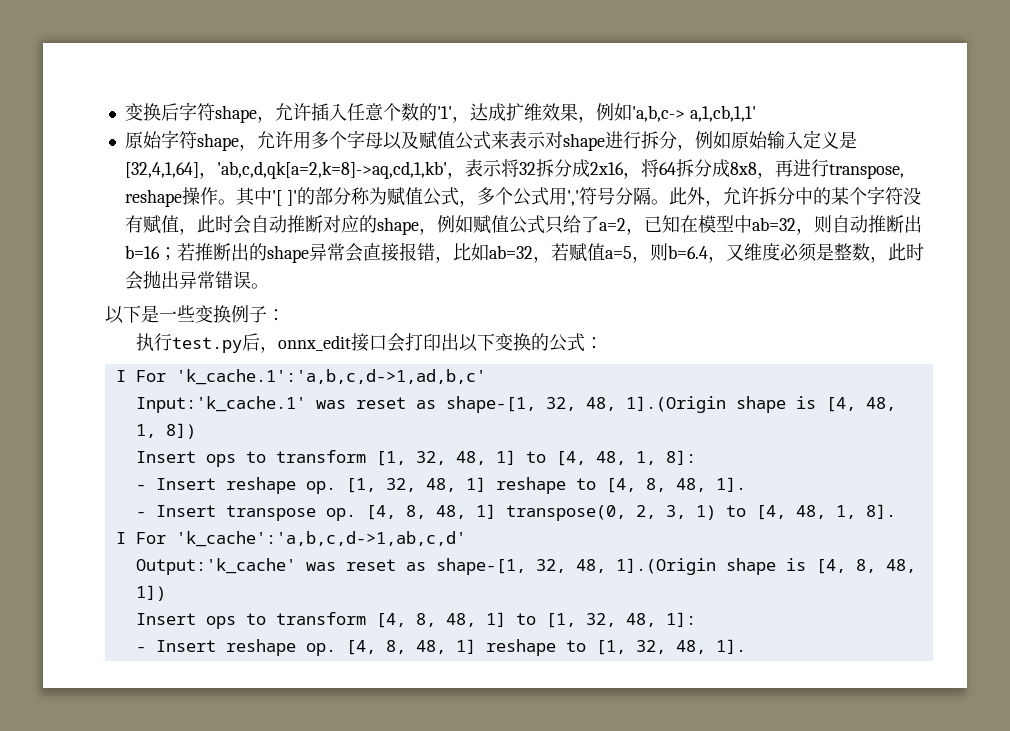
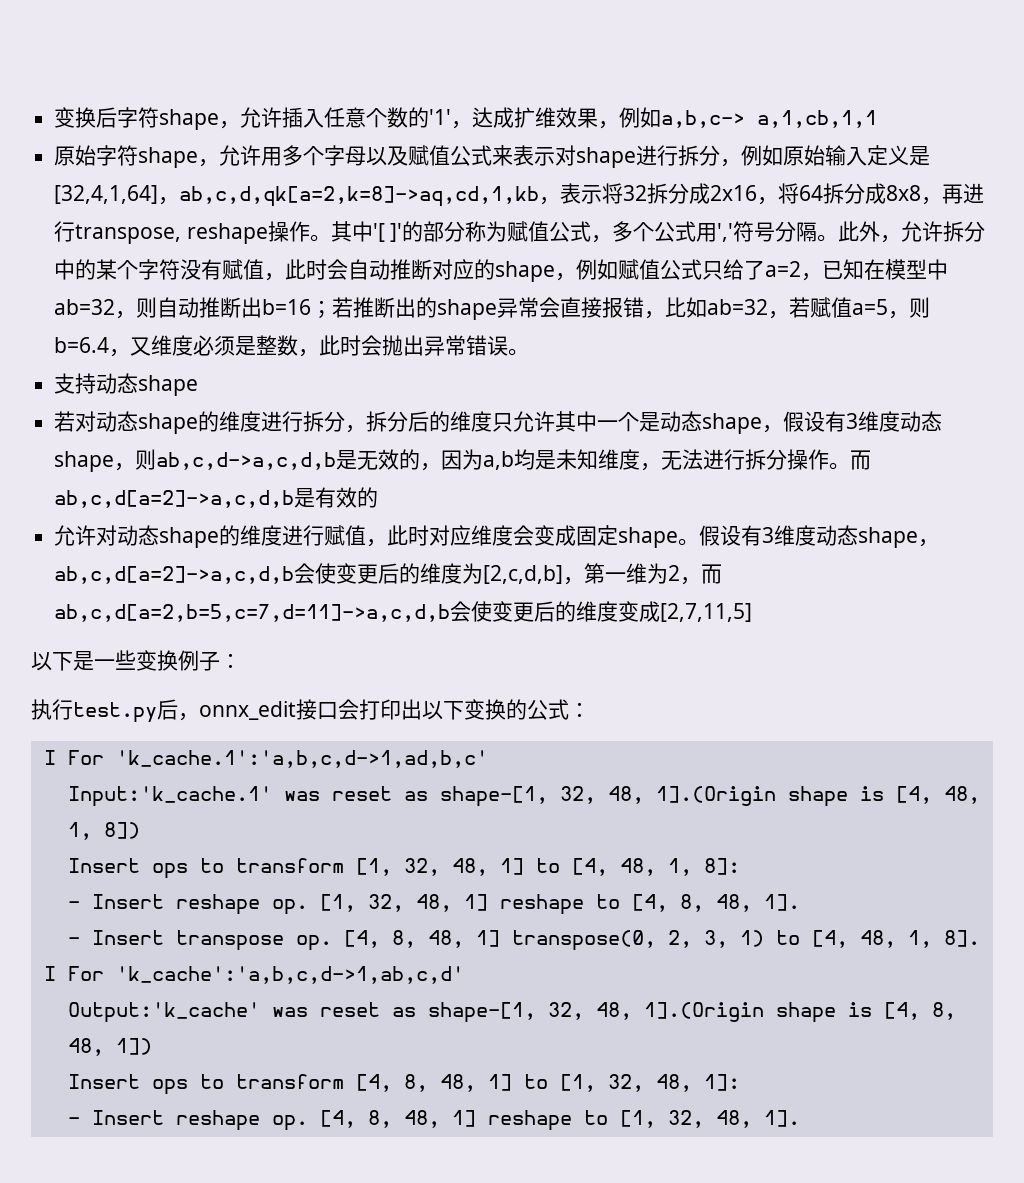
- 变换后字符shape，允许插入任意个数的'1'，达成扩维效果，例如'a,b,c-> a,1,cb,1,1'
+ 变换后字符shape，允许插入任意个数的'1'，达成扩维效果，例如a,b,c-> a,1,cb,1,1
- 原始字符shape，允许用多个字母以及赋值公式来表示对shape进行拆分，例如原始输入定义是[32,4,1,64]，'ab,c,d,qk[a=2,k=8]->aq,cd,1,kb'，表示将32拆分成2x16，将64拆分成8x8，再进行transpose, reshape操作。
+ 原始字符shape，允许用多个字母以及赋值公式来表示对shape进行拆分，例如原始输入定义是[32,4,1,64]，ab,c,d,qk[a=2,k=8]->aq,cd,1,kb，表示将32拆分成2x16，将64拆分成8x8，再进行transpose, reshape操作。
+ 支持动态shape
+ 若对动态shape的维度进行拆分，拆分后的维度只允许其中一个是动态shape，假设有3维度动态shape，则ab,c,d->a,c,d,b是无效的，因为a,b均是未知维度，无法进行拆分操作。而ab,c,d[a=2]->a,c,d,b是有效的
+ 允许对动态shape的维度进行赋值，此时对应维度会变成固定shape。假设有3维度动态shape，ab,c,d[a=2]->a,c,d,b会使变更后的维度为[2,c,d,b]，第一维为2，而ab,c,d[a=2,b=5,c=7,d=11]->a,c,d,b会使变更后的维度变成[2,7,11,5]

